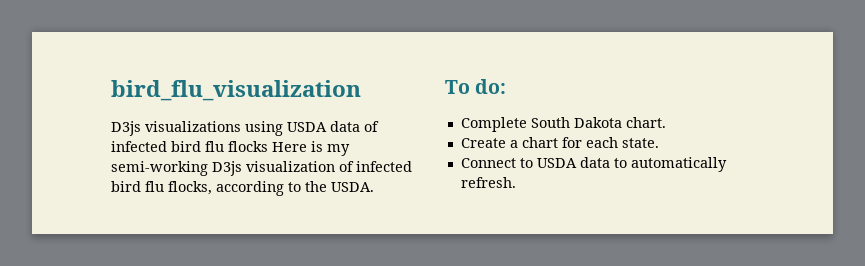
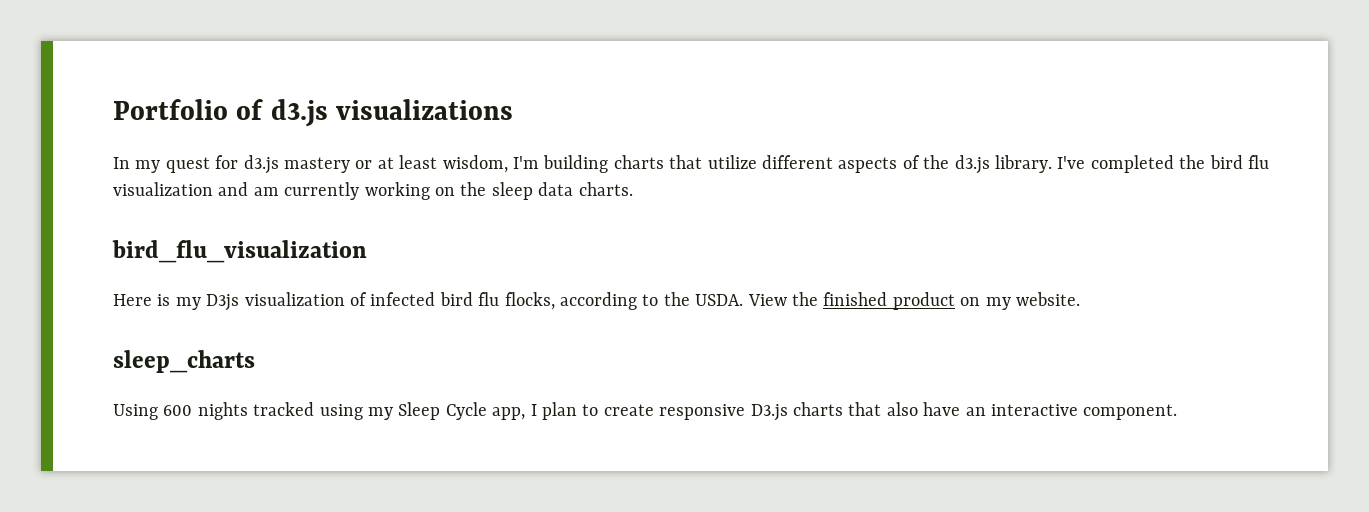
+ Portfolio of d3.js visualizations
+ In my quest for d3.js mastery or at least wisdom, I'm building charts that utilize different aspects of the d3.js library. I've completed the bird flu visualization and am currently working on the sleep data charts.
  bird_flu_visualization
- D3js visualizations using USDA data of infected bird flu flocks Here is my semi-working D3js visualization of infected bird flu flocks, according to the USDA.
- To do:
- Complete South Dakota chart.
- Create a chart for each state.
- Connect to USDA data to automatically refresh.
+ Here is my D3js visualization of infected bird flu flocks, according to the USDA. View the finished product on my website.
+ sleep_charts
+ Using 600 nights tracked using my Sleep Cycle app, I plan to create responsive D3.js charts that also have an interactive component.

